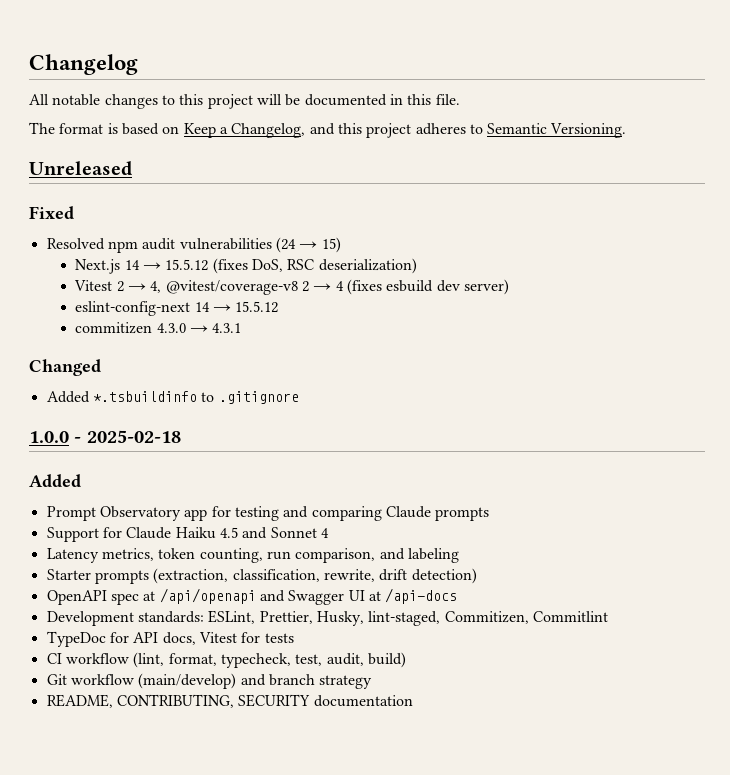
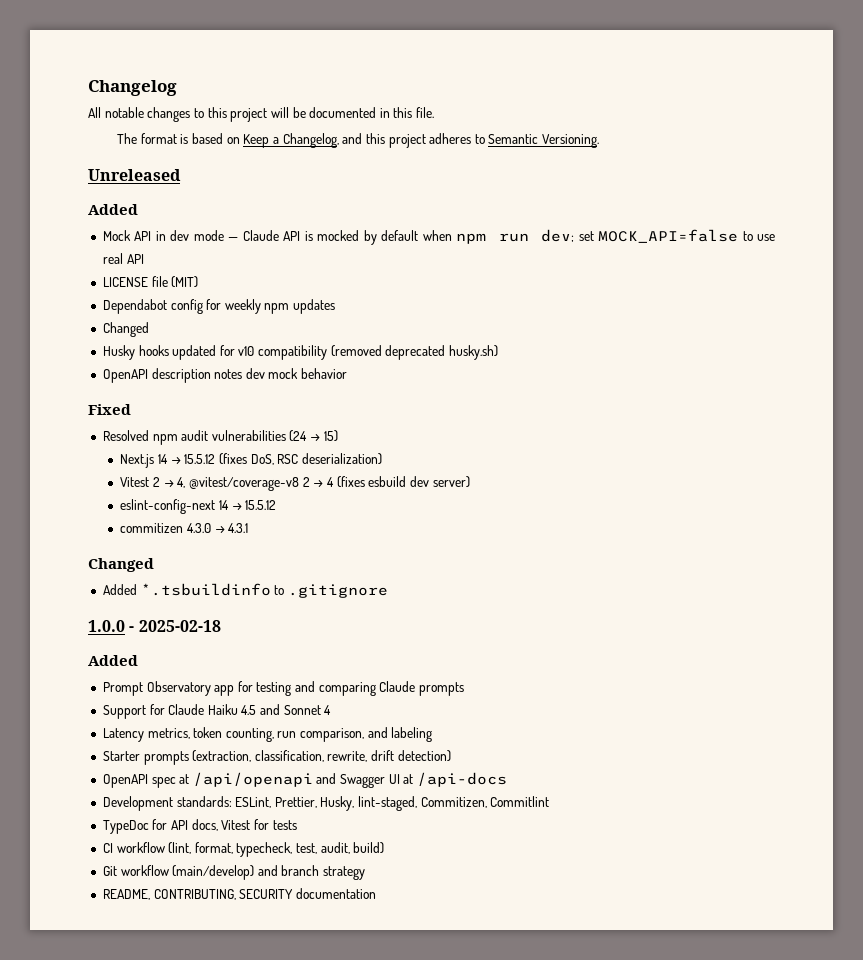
  Unreleased
+ Added
+ Mock API in dev mode — Claude API is mocked by default when npm run dev; set MOCK_API=false to use real API
+ LICENSE file (MIT)
+ Dependabot config for weekly npm updates
+ Changed
+ Husky hooks updated for v10 compatibility (removed deprecated husky.sh)
+ OpenAPI description notes dev mock behavior

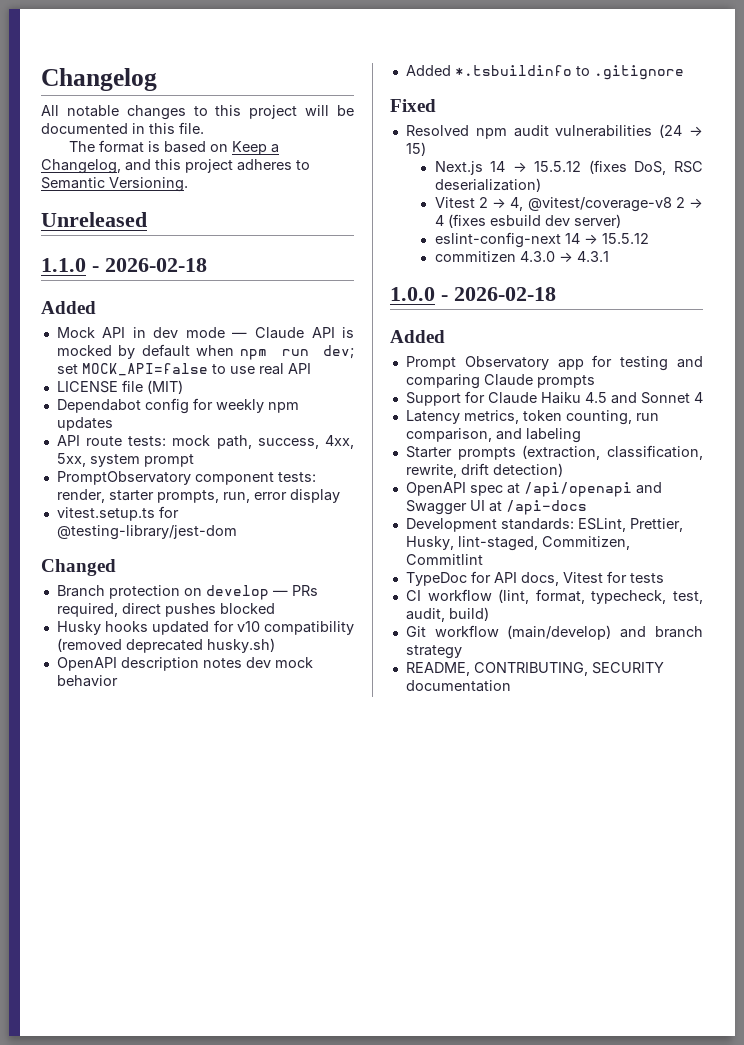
+ 1.1.0 - 2026-02-18
  Dependabot config for weekly npm updates
+ API route tests: mock path, success, 4xx, 5xx, system prompt
+ PromptObservatory component tests: render, starter prompts, run, error display
+ vitest.setup.ts for @testing-library/jest-dom
  Changed
+ Branch protection on develop — PRs required, direct pushes blocked
+ Added *.tsbuildinfo to .gitignore
  commitizen 4.3.0 → 4.3.1
- Changed
- Added *.tsbuildinfo to .gitignore
- 1.0.0 - 2025-02-18
+ 1.0.0 - 2026-02-18

